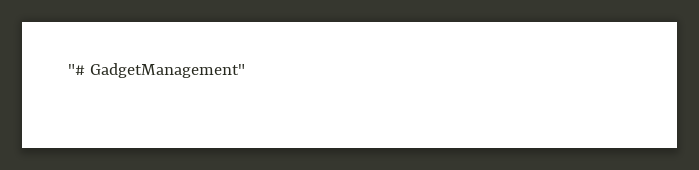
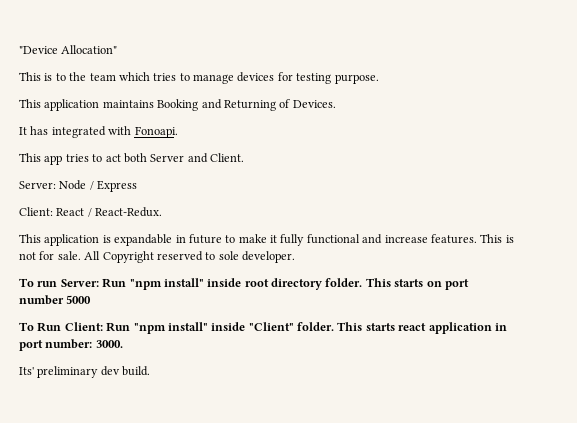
- "# GadgetManagement"
+ "Device Allocation"
+ This is to the team which tries to manage devices for testing purpose.
+ This application maintains Booking and Returning of Devices.
+ It has integrated with Fonoapi.
+ This app tries to act both Server and Client.
+ Server: Node / Express
+ Client: React / React-Redux.
+ This application is expandable in future to make it fully functional and increase features. This is not for sale. All Copyright reserved to sole developer.
+ To run Server: Run "npm install" inside root directory folder. This starts on port number 5000
+ To Run Client: Run "npm install" inside "Client" folder. This starts react application in port number: 3000.
+ Its' preliminary dev build.

